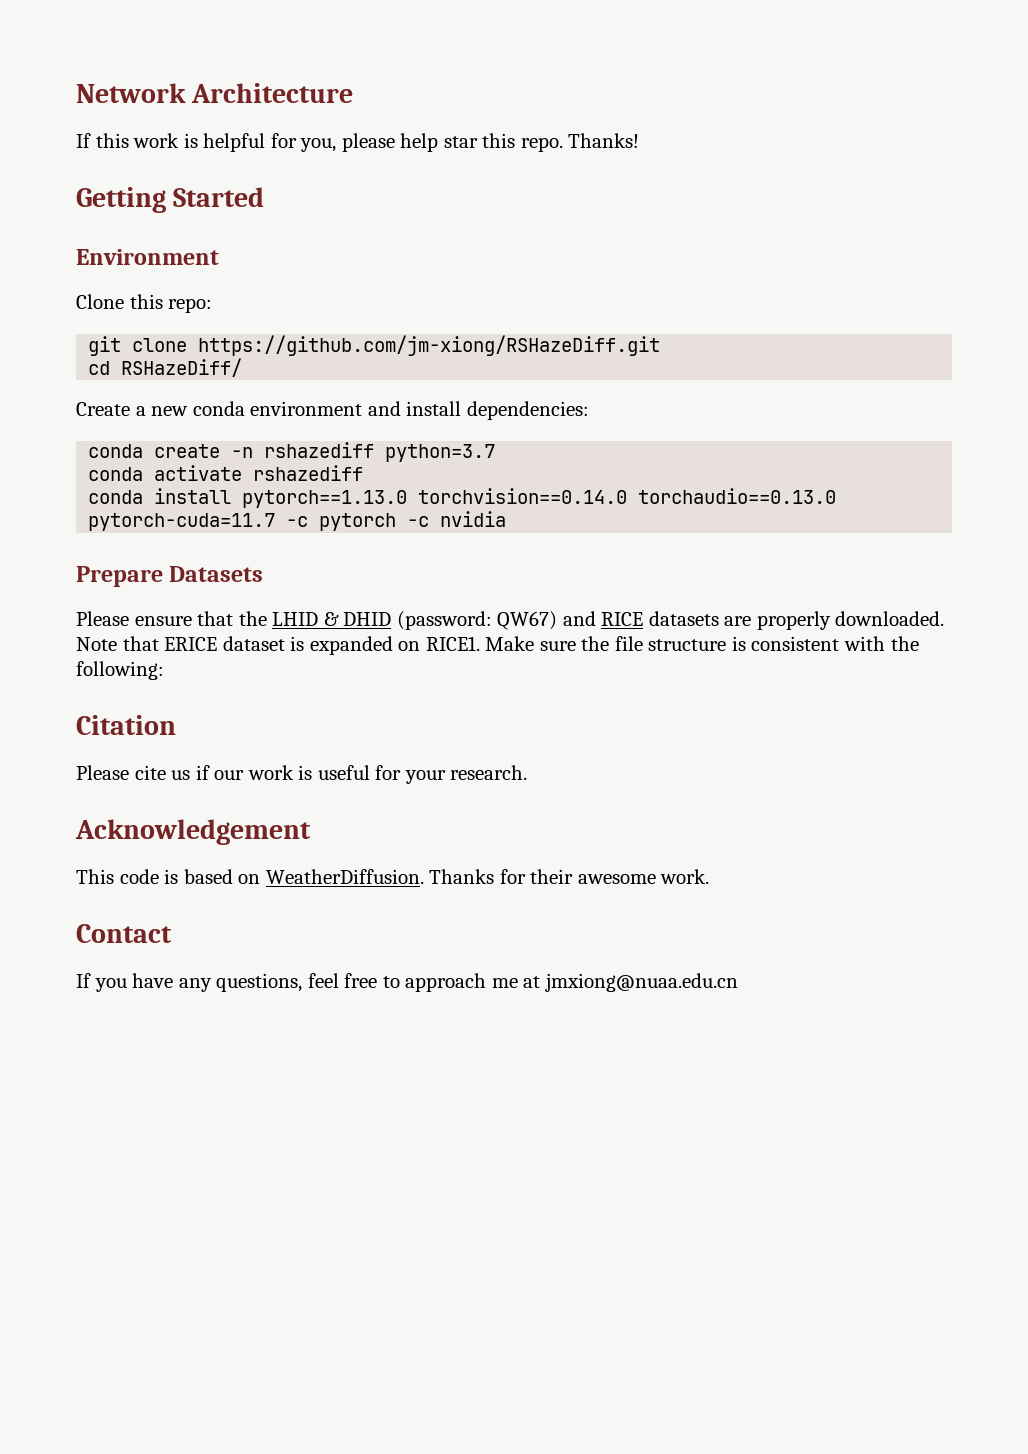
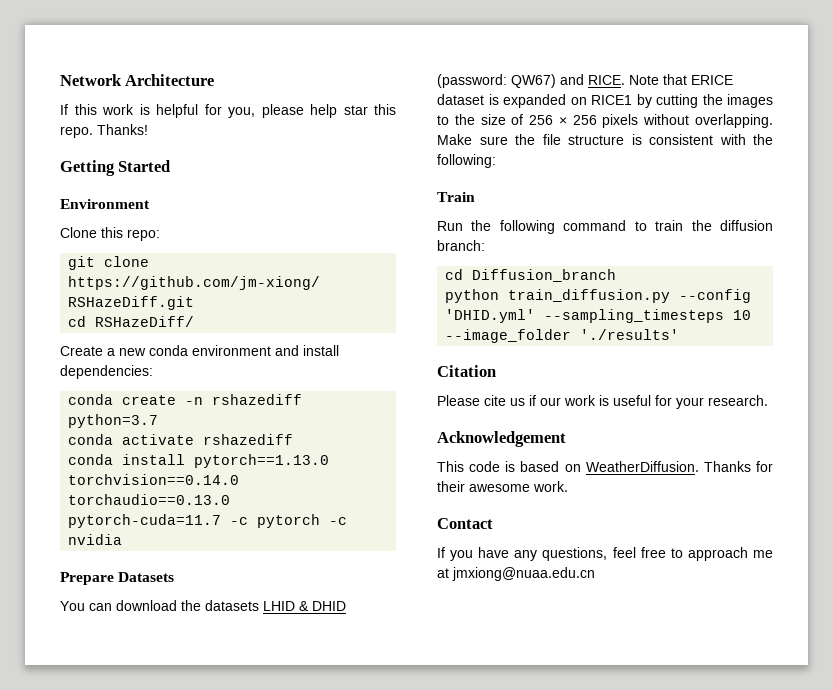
- Please ensure that the LHID & DHID (password: QW67) and RICE datasets are properly downloaded.
+ You can download the datasets LHID & DHID (password: QW67) and RICE.
- Note that ERICE dataset is expanded on RICE1.
+ Note that ERICE dataset is expanded on RICE1 by cutting the images to the size of 256 × 256 pixels without overlapping.
+ Train
+ Run the following command to train the diffusion branch:
+ cd Diffusion_branch
+ python train_diffusion.py --config 'DHID.yml' --sampling_timesteps 10 --image_folder './results'

